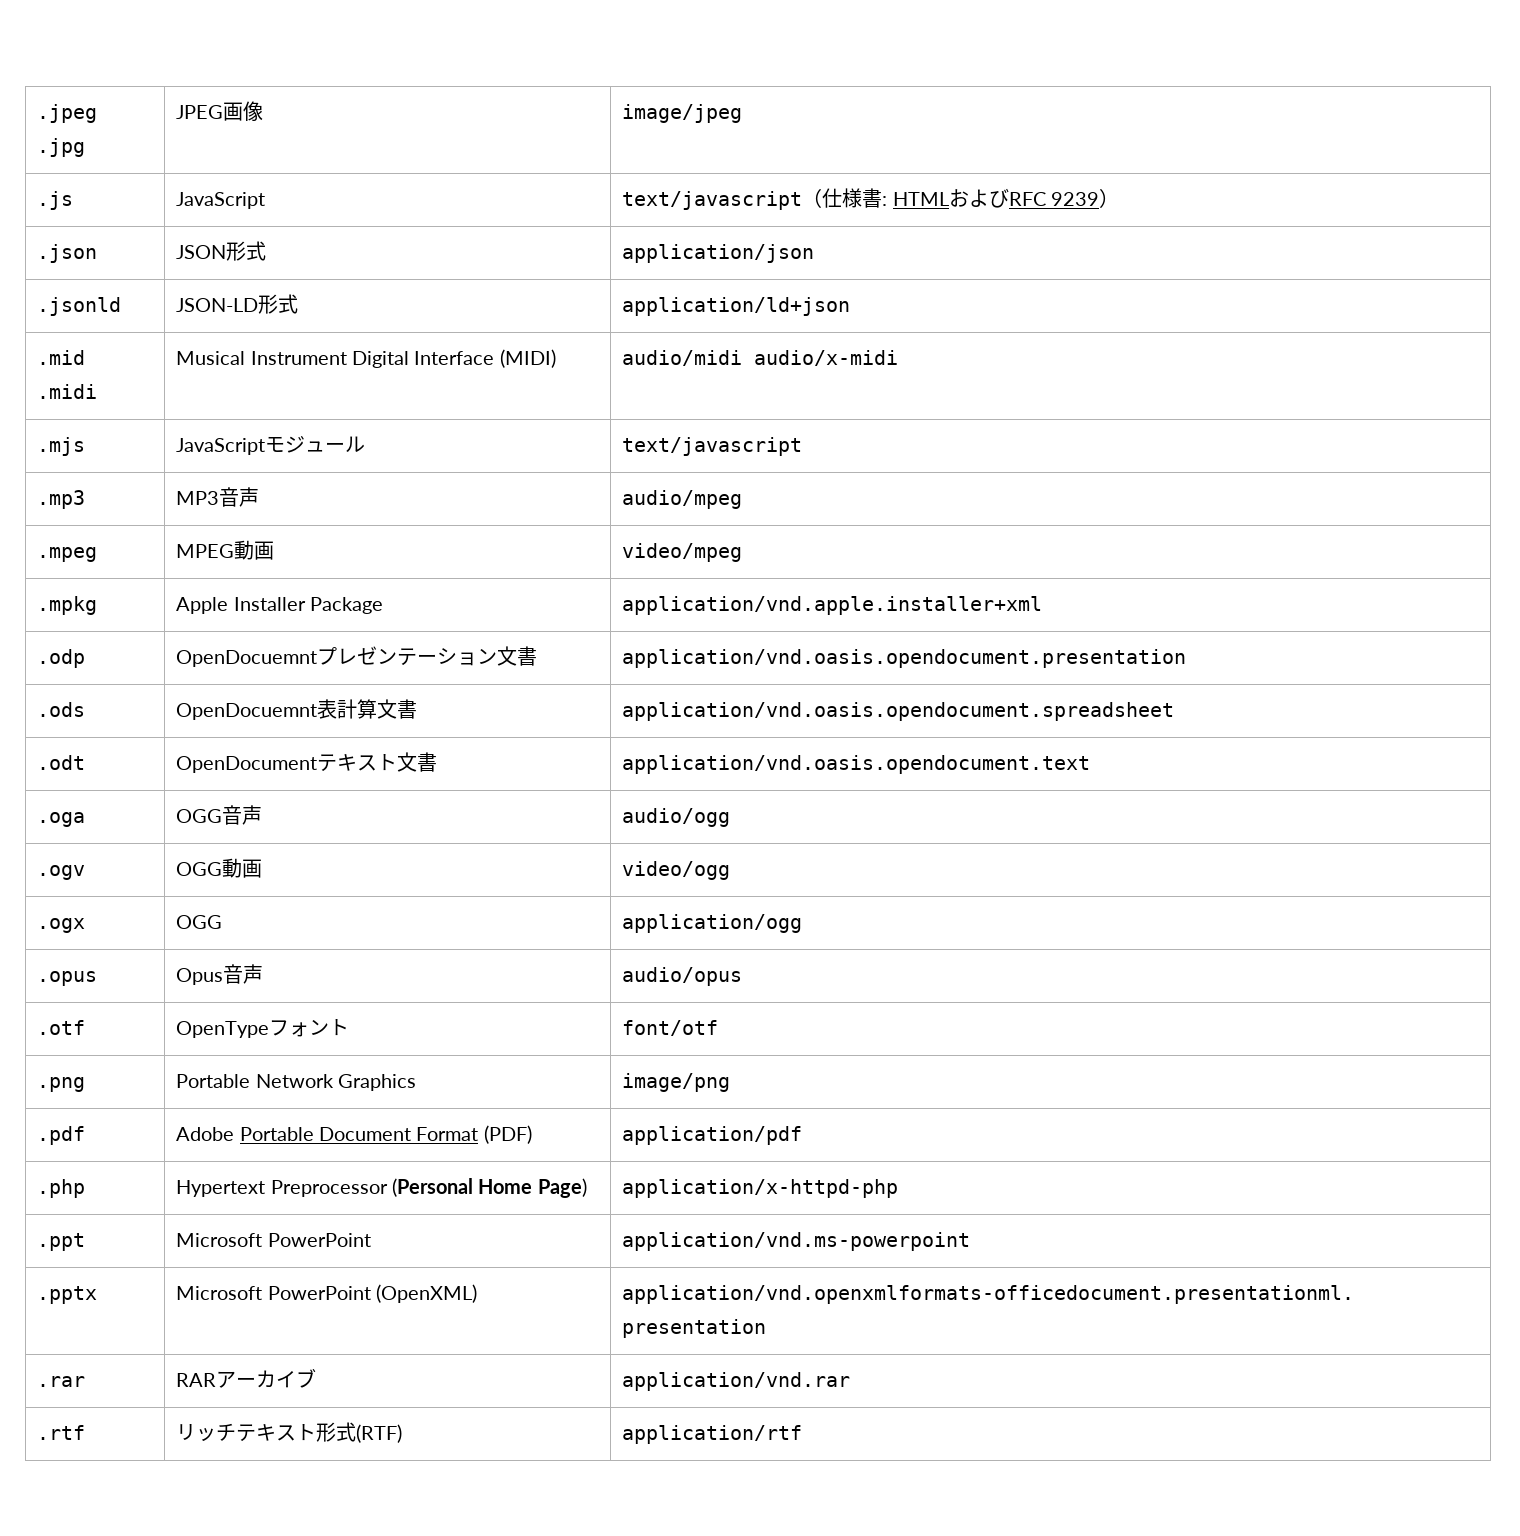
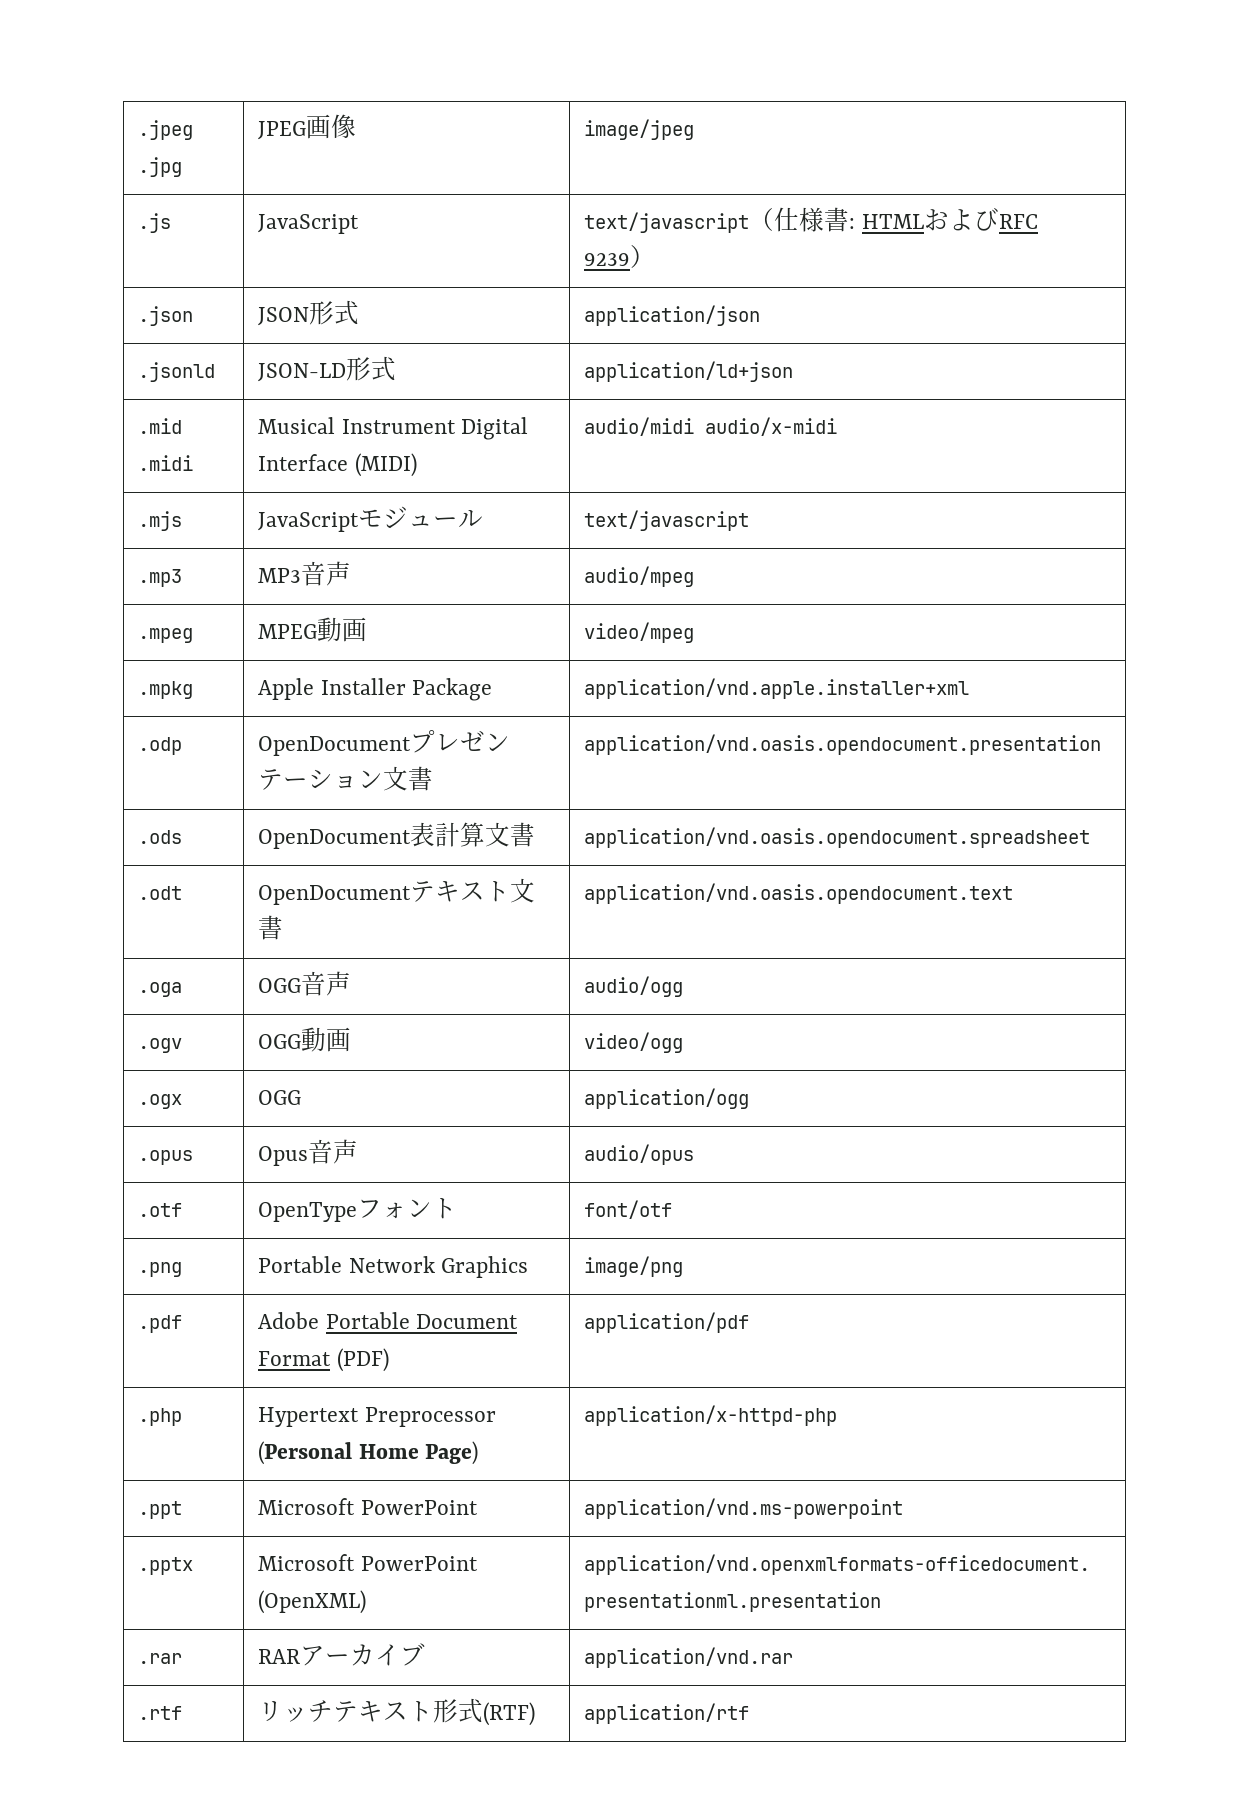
- .odp | OpenDocuemntプレゼンテーション文書 | application/vnd.oasis.opendocument.presentation
+ .odp | OpenDocumentプレゼンテーション文書 | application/vnd.oasis.opendocument.presentation
- .ods | OpenDocuemnt表計算文書 | application/vnd.oasis.opendocument.spreadsheet
+ .ods | OpenDocument表計算文書 | application/vnd.oasis.opendocument.spreadsheet

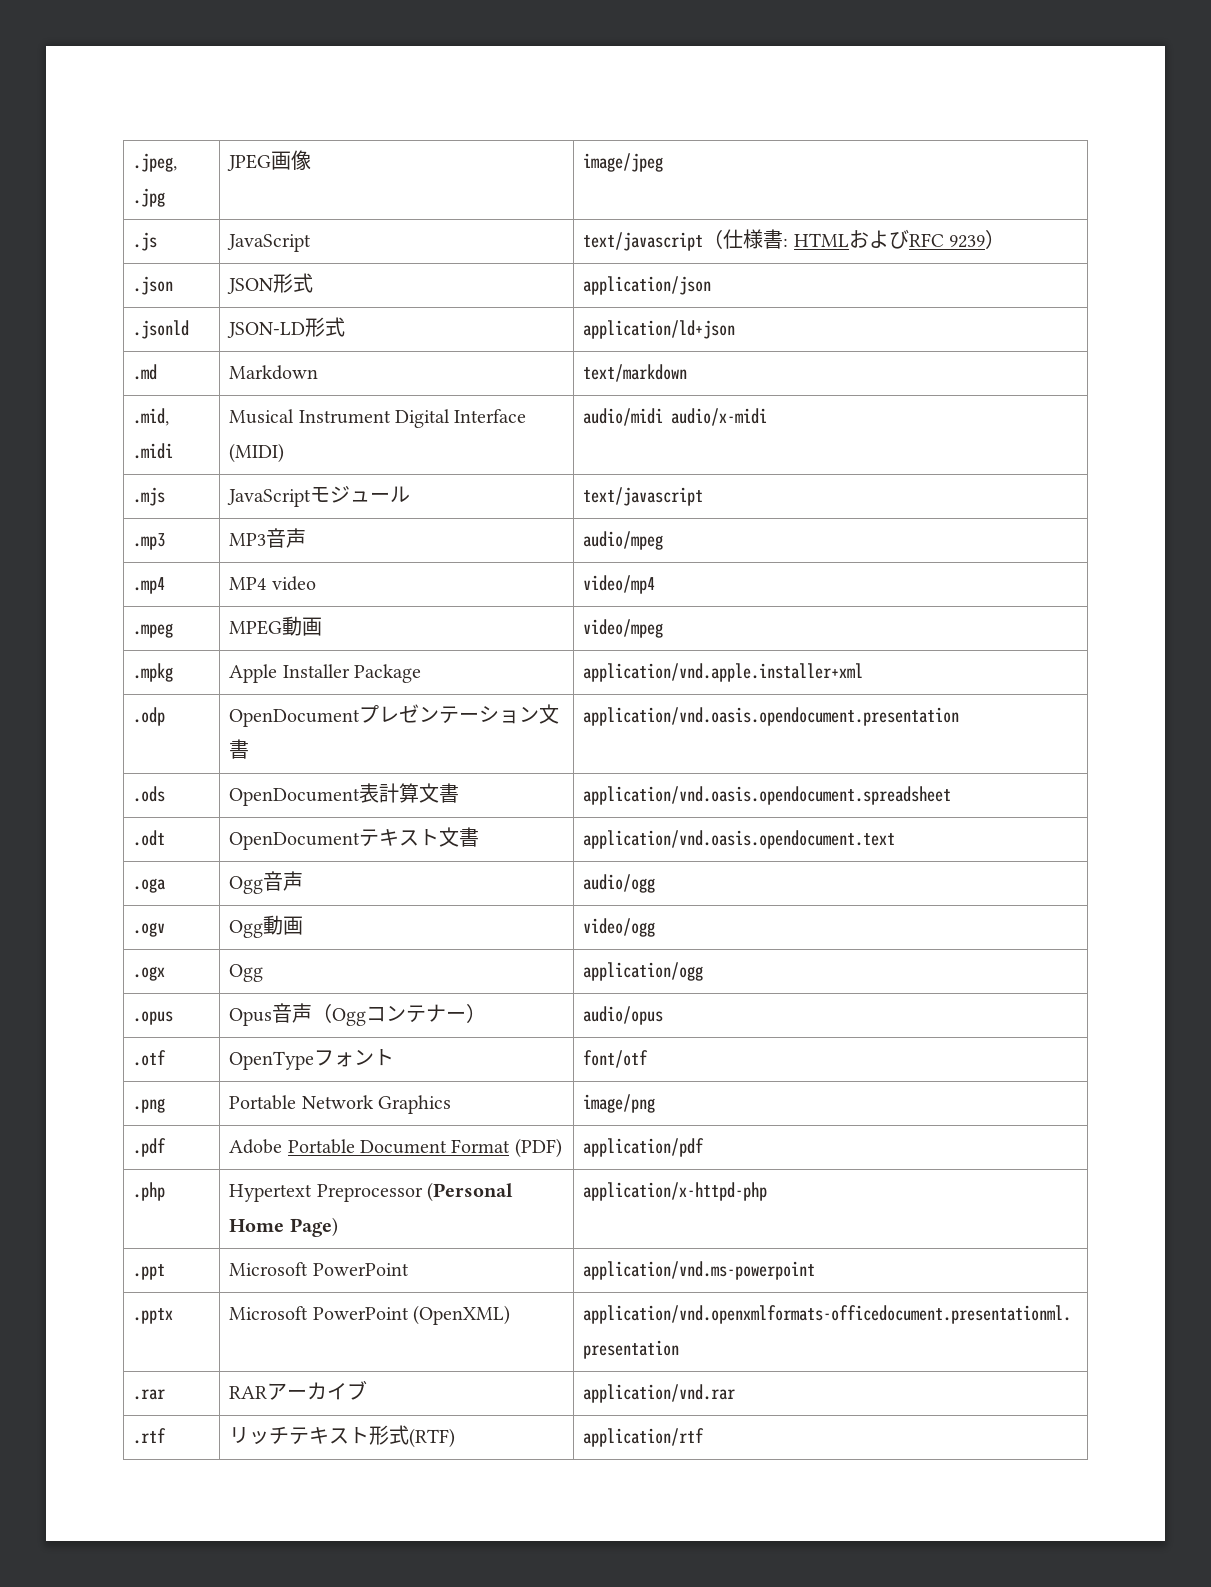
- .jpeg .jpg | JPEG画像 | image/jpeg
+ .jpeg, .jpg | JPEG画像 | image/jpeg
- .mid .midi | Musical Instrument Digital Interface (MIDI) | audio/midi audio/x-midi
+ .md | Markdown | text/markdown
+ .mid, .midi | Musical Instrument Digital Interface (MIDI) | audio/midi audio/x-midi
+ .mp4 | MP4 video | video/mp4
- .oga | OGG音声 | audio/ogg
+ .oga | Ogg音声 | audio/ogg
- .ogv | OGG動画 | video/ogg
+ .ogv | Ogg動画 | video/ogg
- .ogx | OGG | application/ogg
+ .ogx | Ogg | application/ogg
- .opus | Opus音声 | audio/opus
+ .opus | Opus音声（Oggコンテナー） | audio/opus

